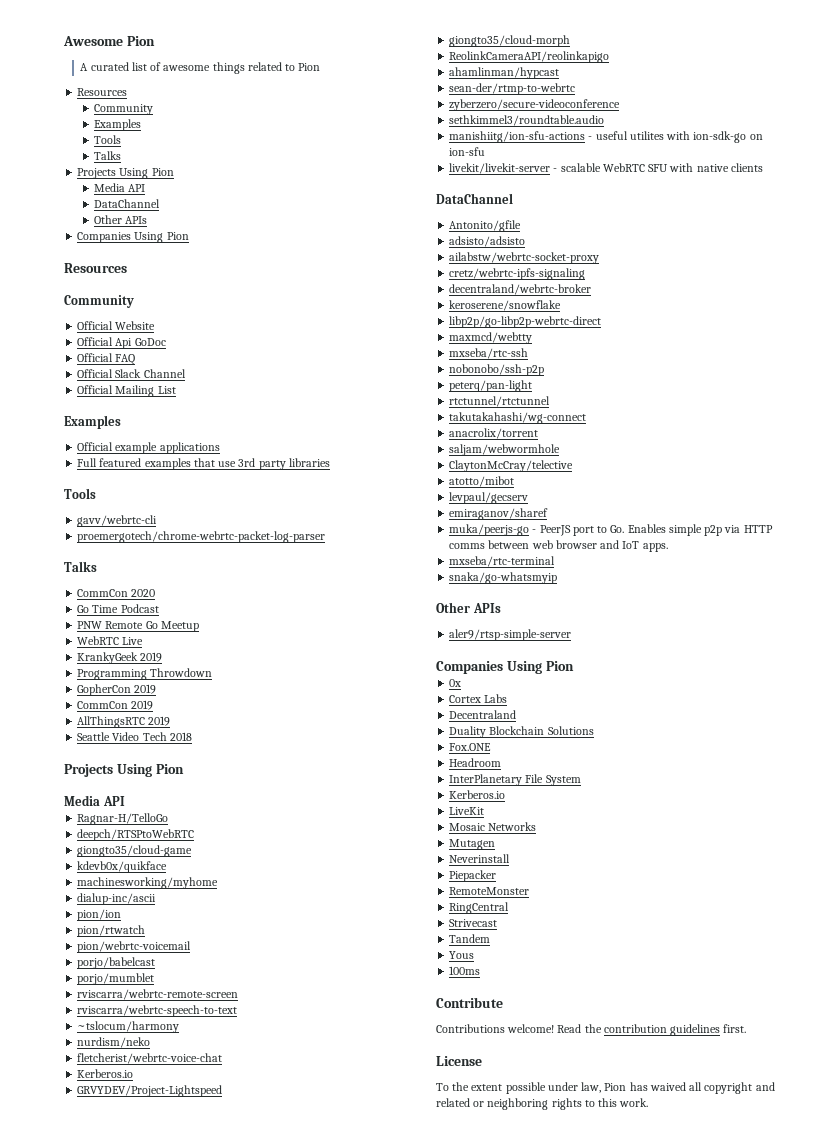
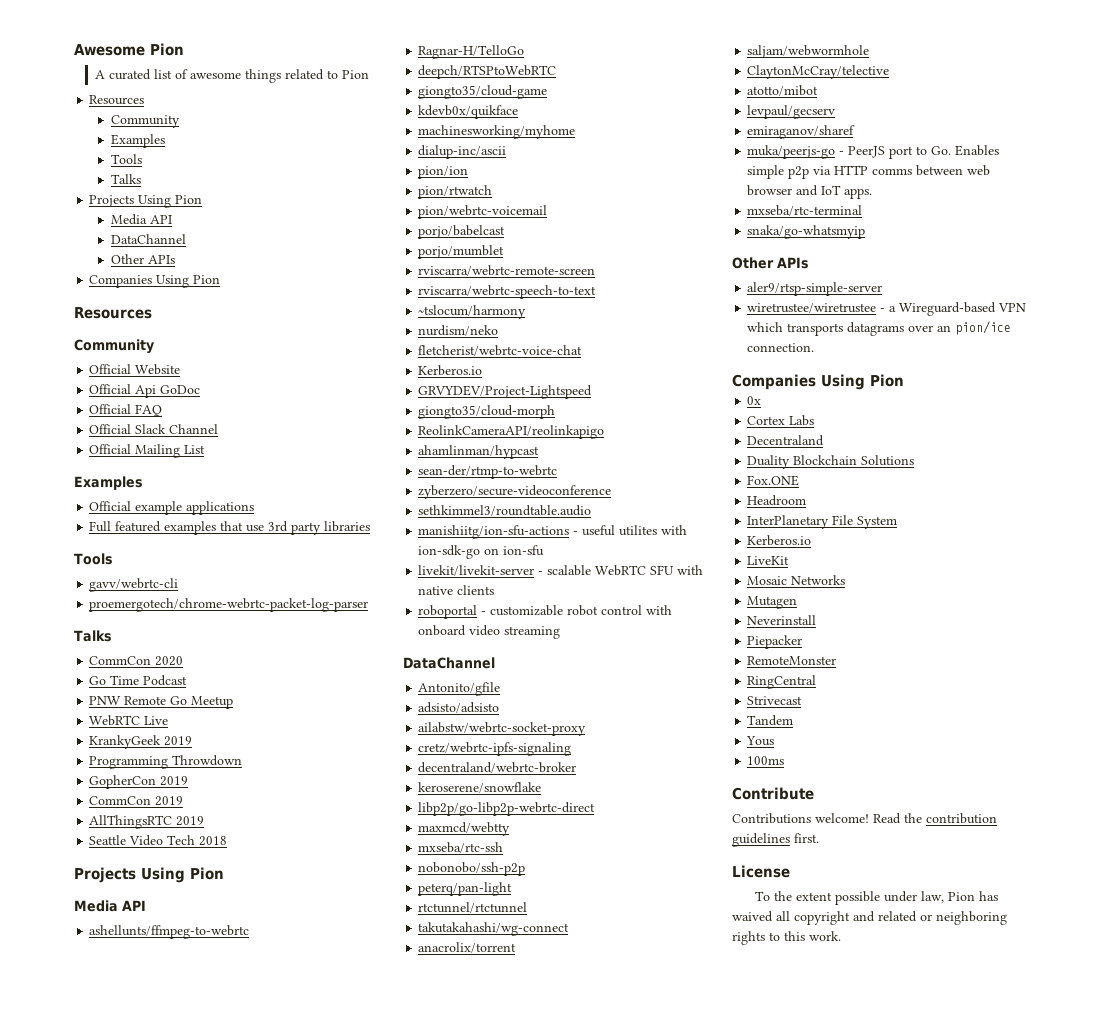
+ ashellunts/ffmpeg-to-webrtc
+ roboportal - customizable robot control with onboard video streaming
+ wiretrustee/wiretrustee - a Wireguard-based VPN which transports datagrams over an pion/ice connection.

